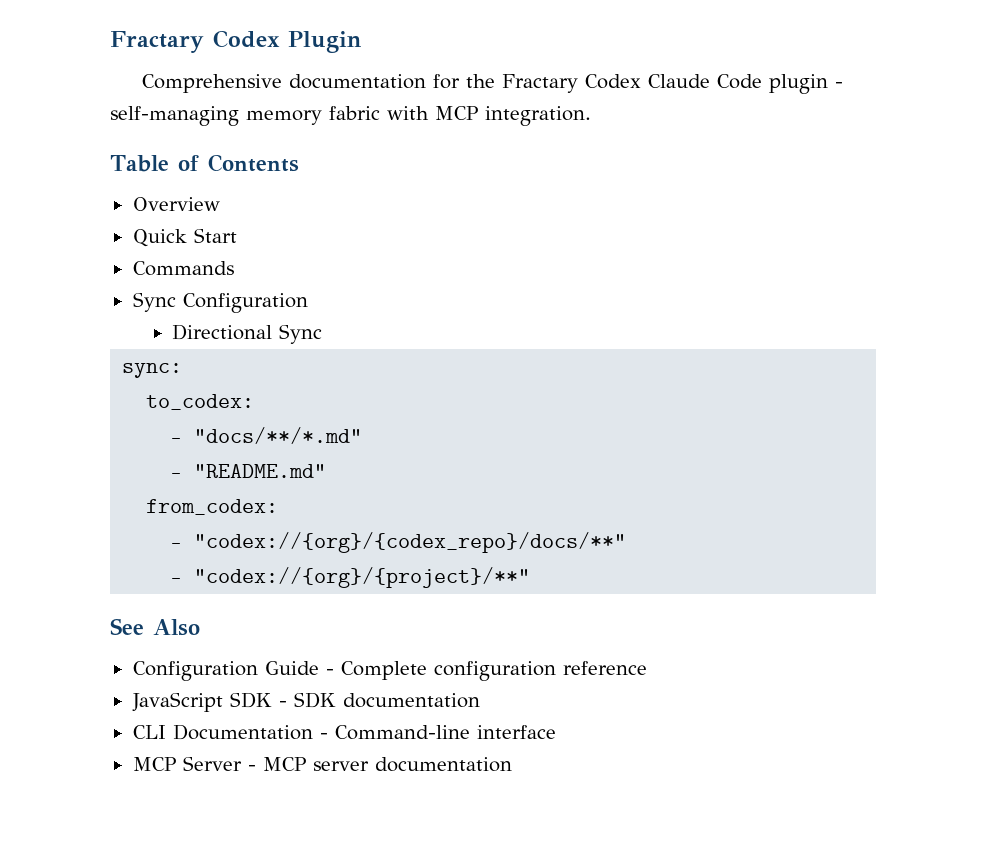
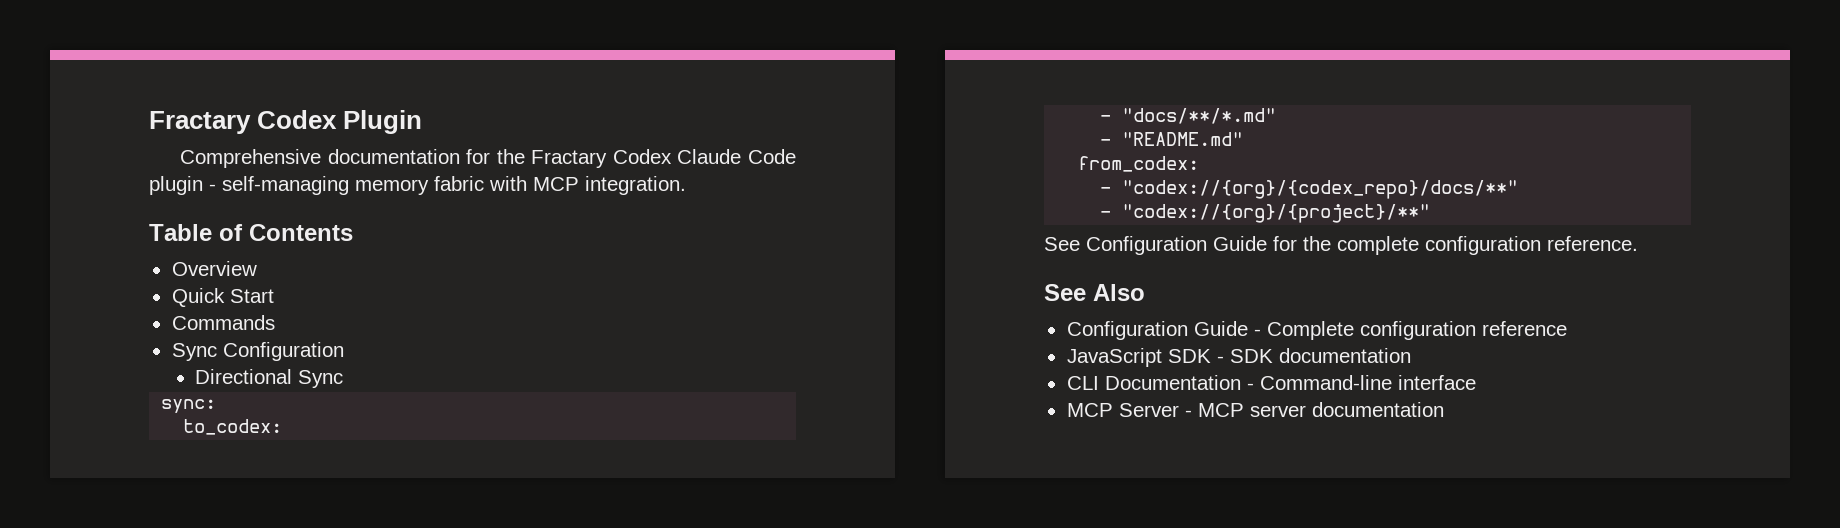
+ See Configuration Guide for the complete configuration reference.

